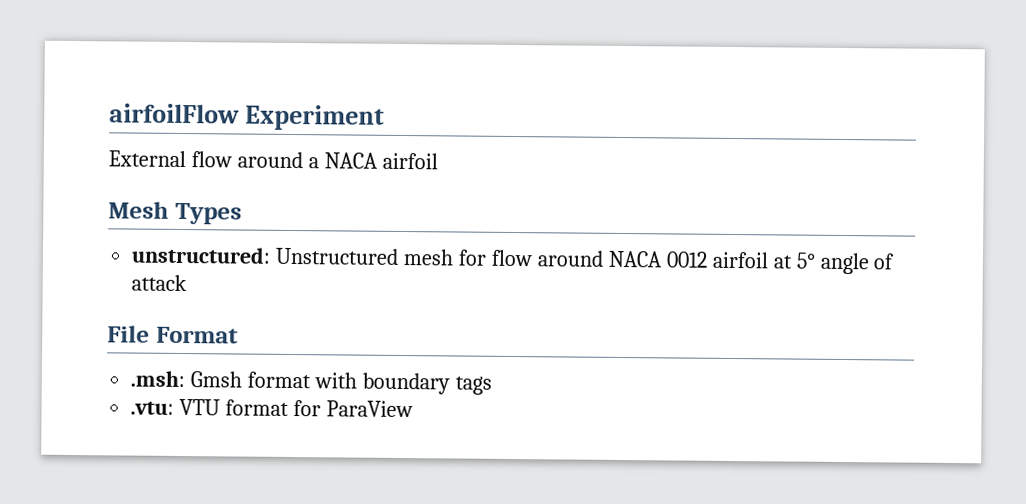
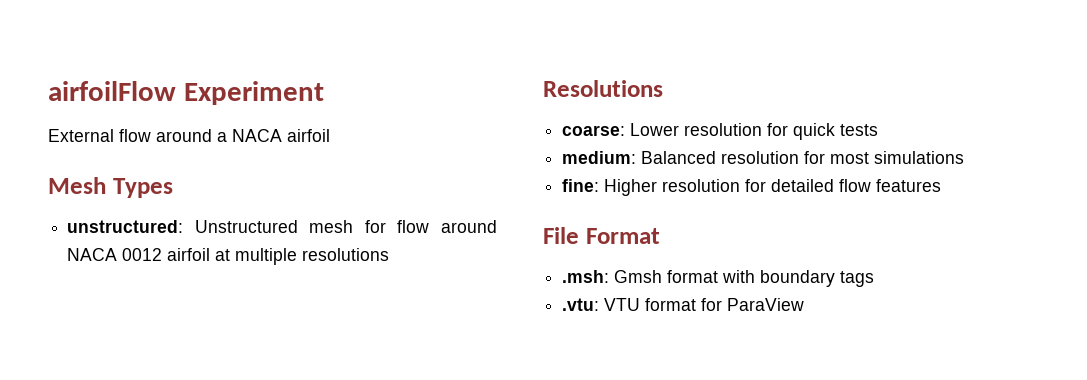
- unstructured: Unstructured mesh for flow around NACA 0012 airfoil at 5° angle of attack
+ unstructured: Unstructured mesh for flow around NACA 0012 airfoil at multiple resolutions
+ Resolutions
+ coarse: Lower resolution for quick tests
+ medium: Balanced resolution for most simulations
+ fine: Higher resolution for detailed flow features

